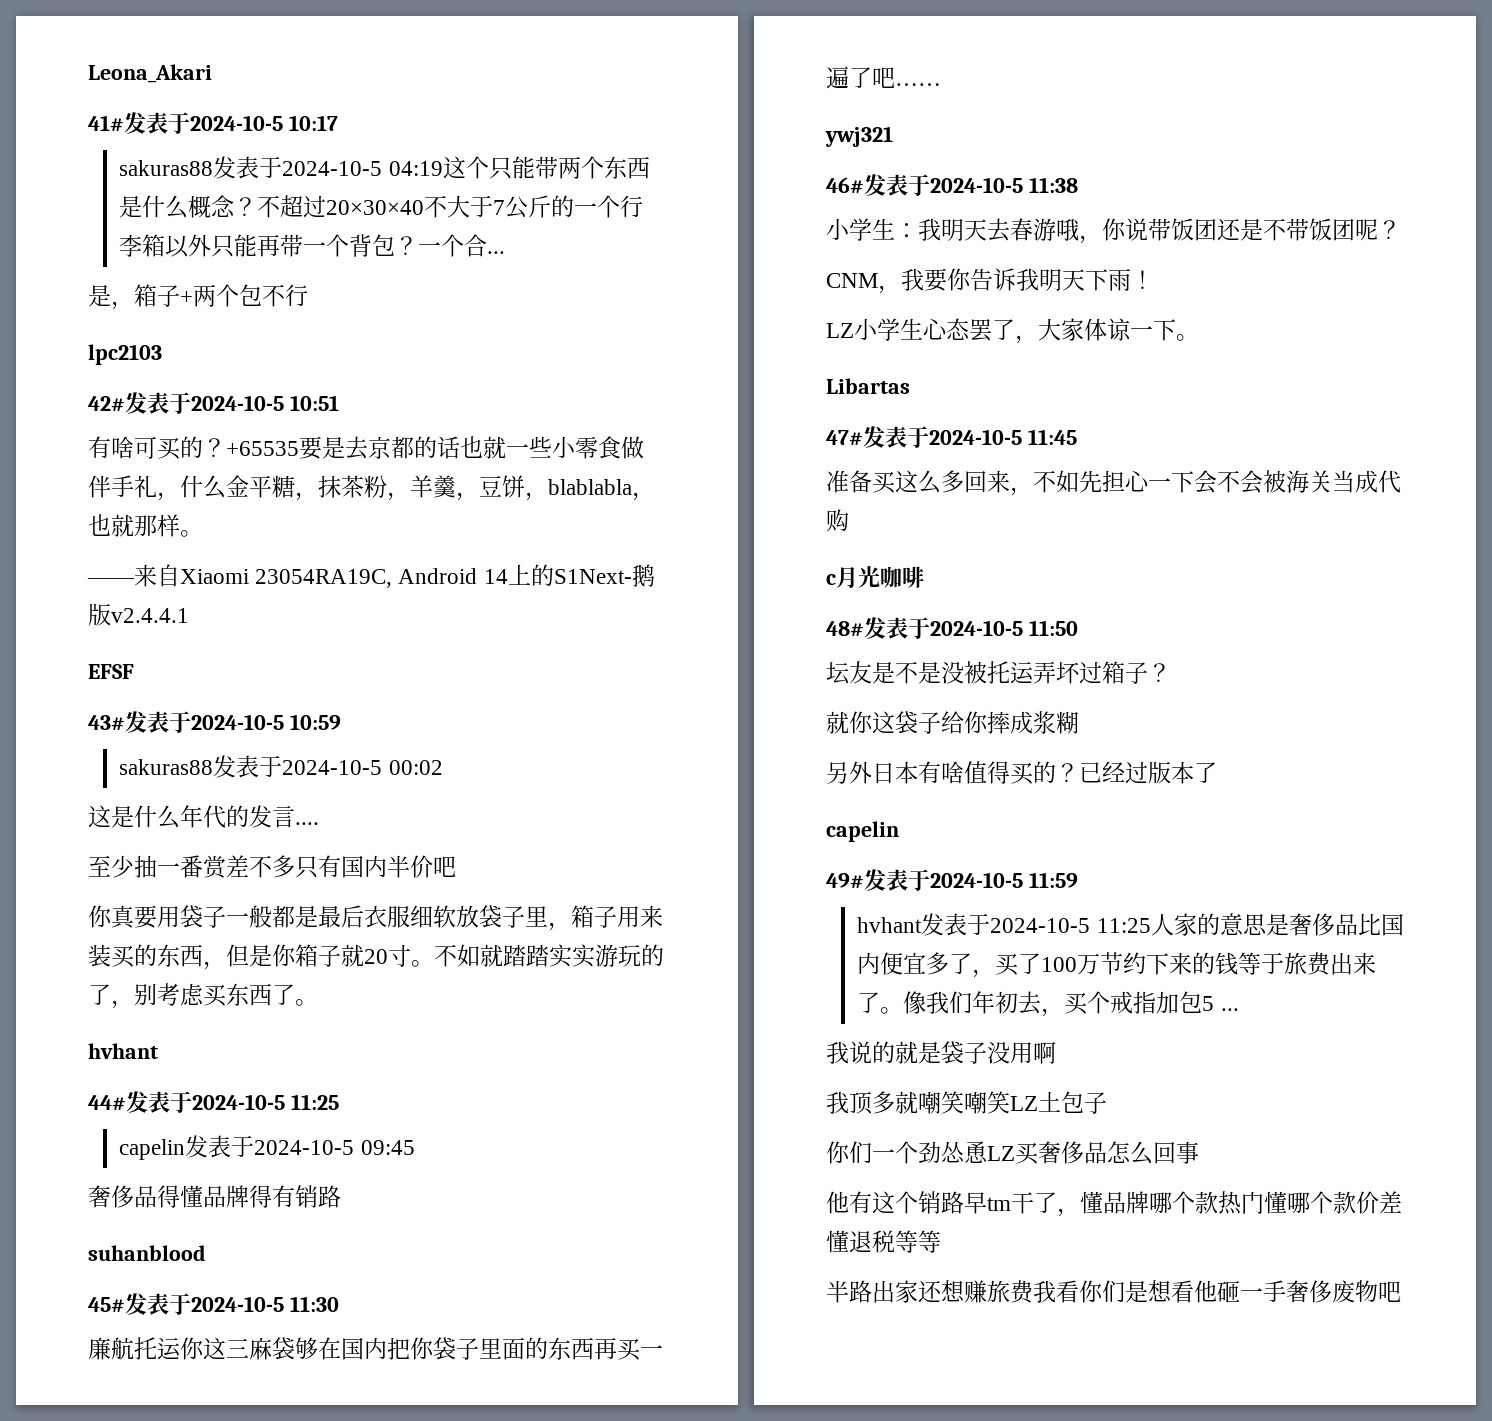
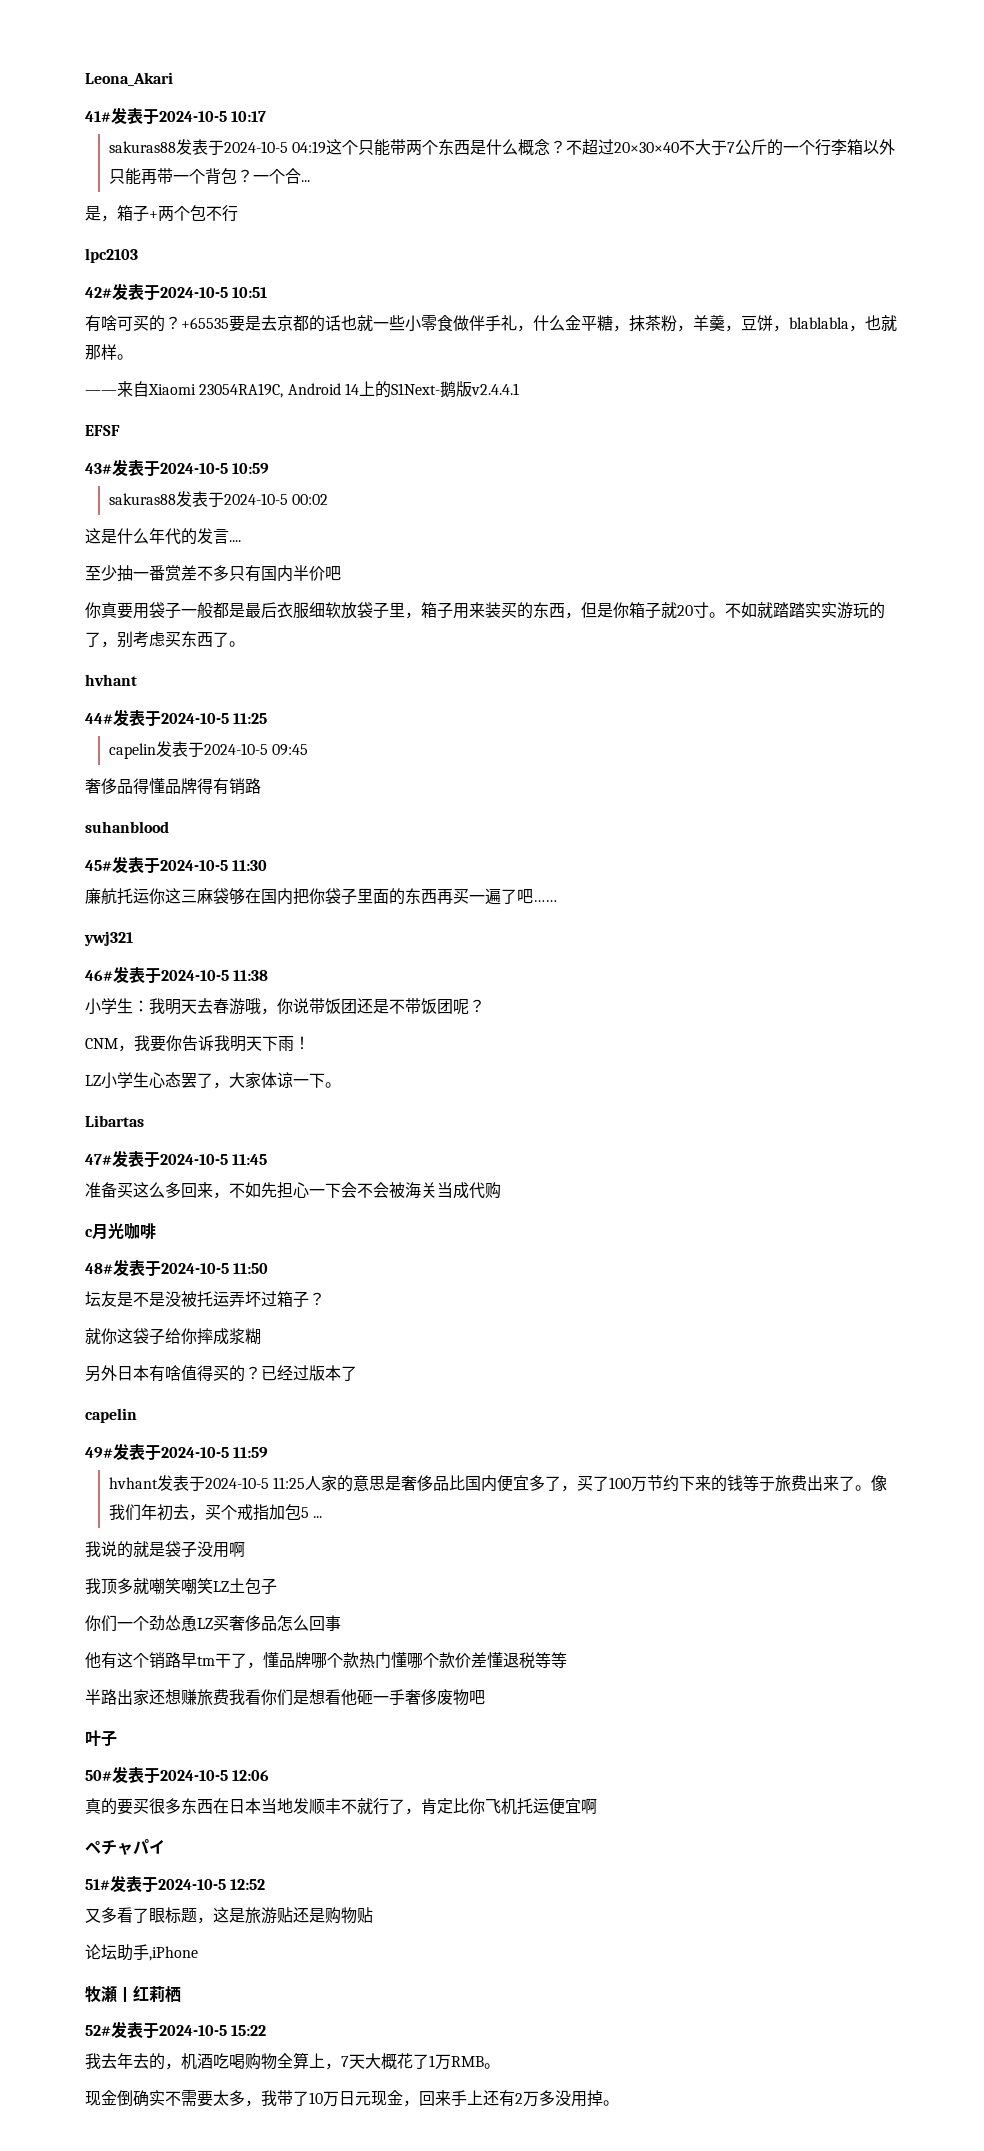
+ 叶子
+ 50#发表于2024-10-5 12:06
+ 真的要买很多东西在日本当地发顺丰不就行了，肯定比你飞机托运便宜啊
+ ペチャパイ
+ 51#发表于2024-10-5 12:52
+ 又多看了眼标题，这是旅游贴还是购物贴
+ 论坛助手,iPhone
+ 牧瀬丨红莉栖
+ 52#发表于2024-10-5 15:22
+ 我去年去的，机酒吃喝购物全算上，7天大概花了1万RMB。
+ 现金倒确实不需要太多，我带了10万日元现金，回来手上还有2万多没用掉。

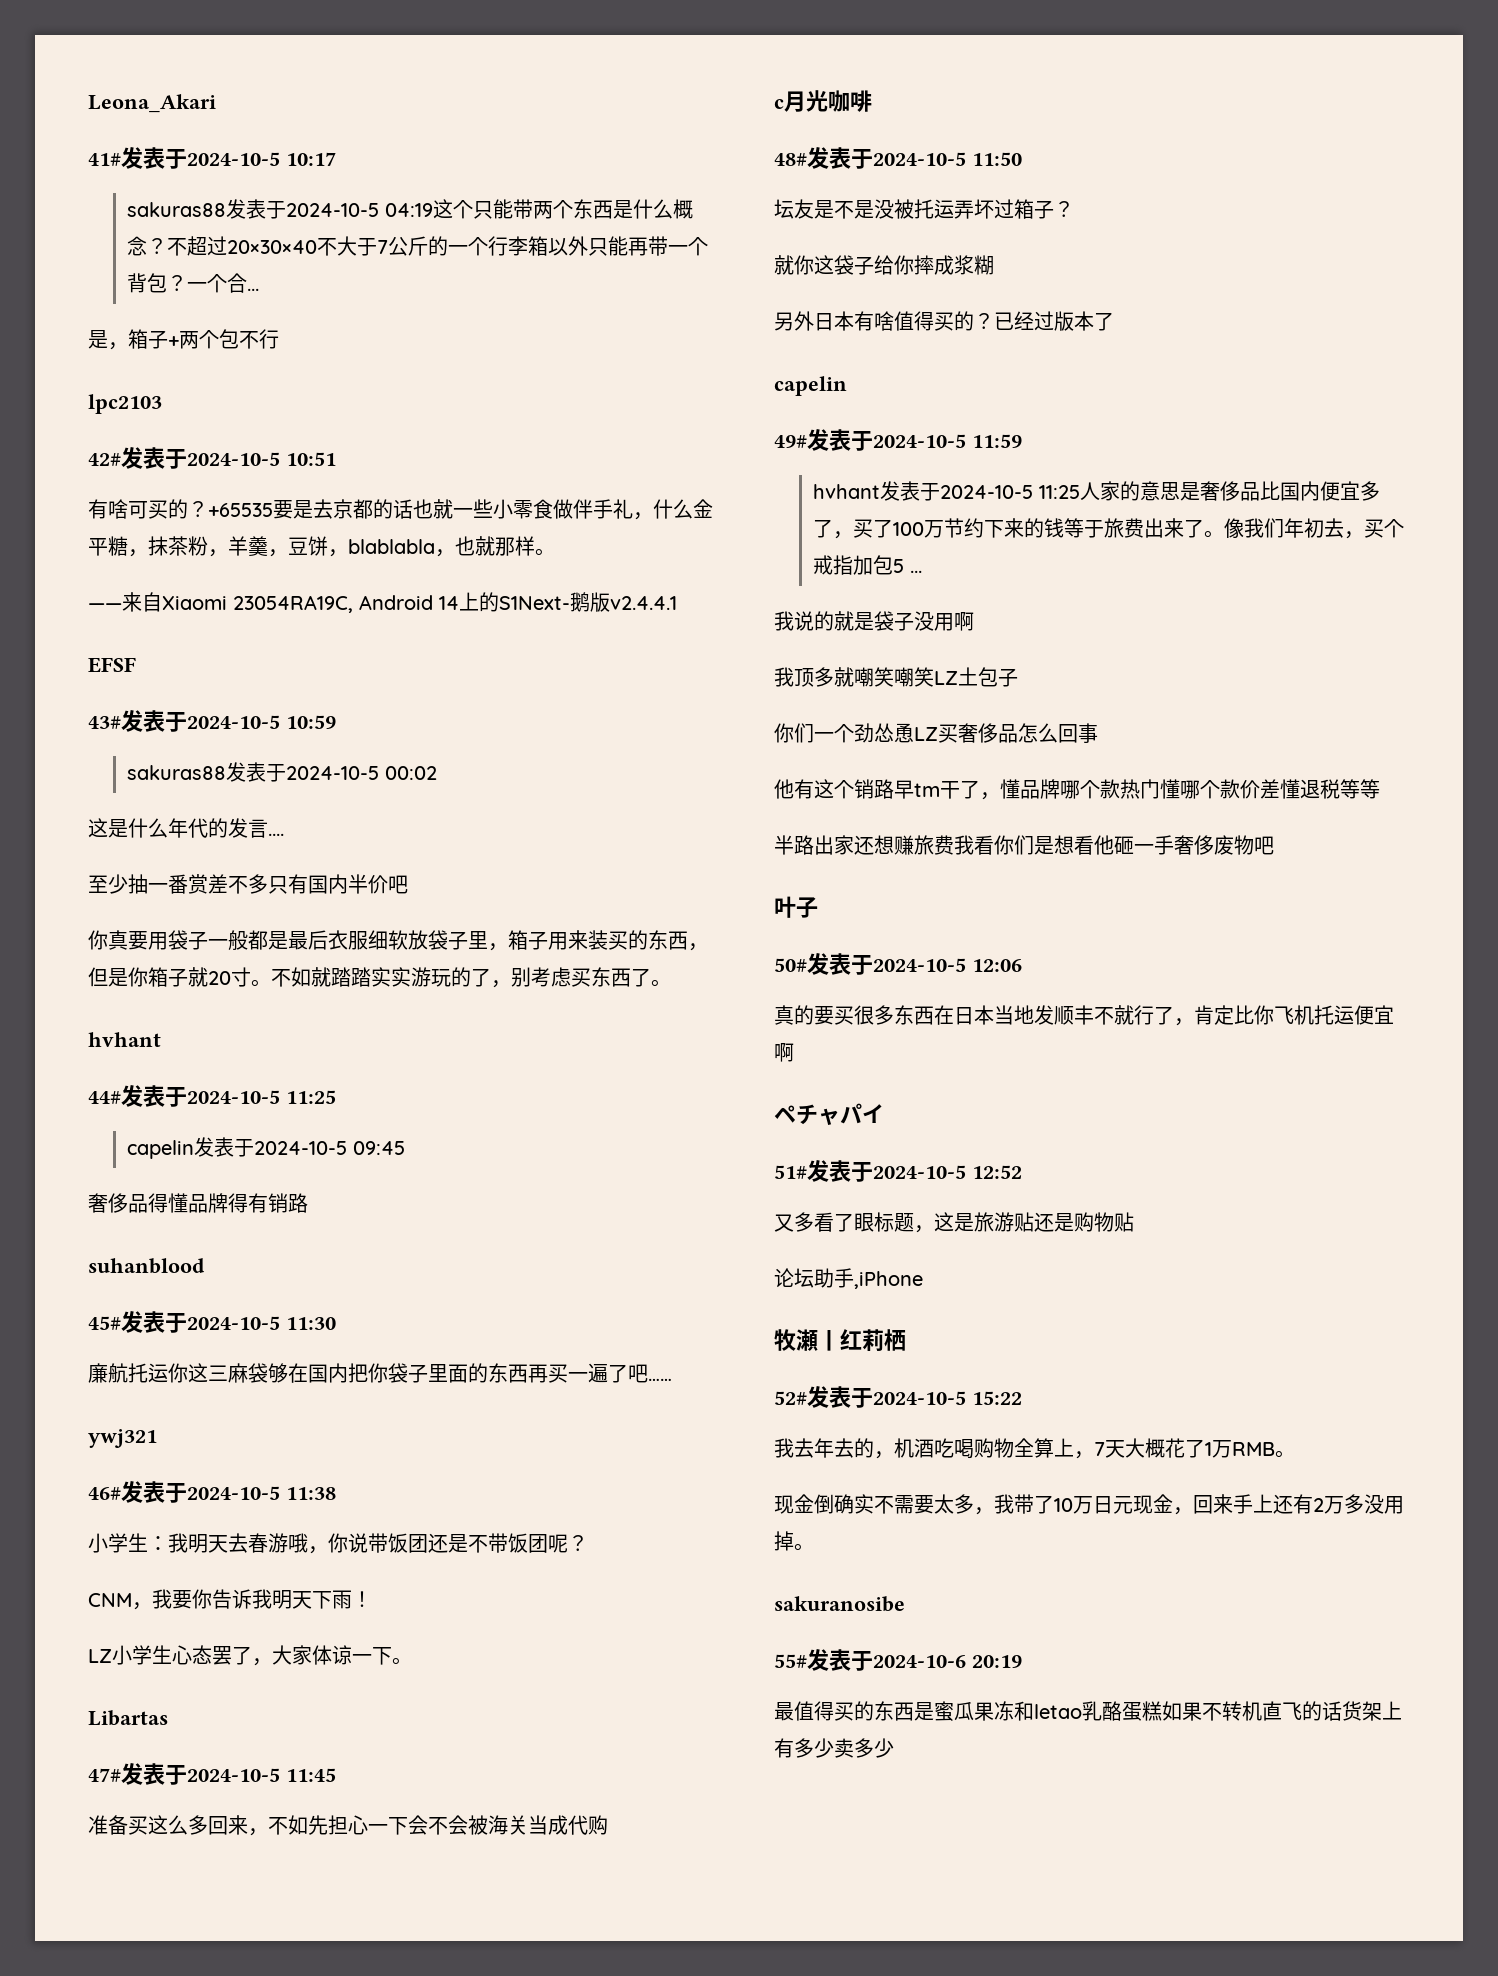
+ sakuranosibe
+ 55#发表于2024-10-6 20:19
+ 最值得买的东西是蜜瓜果冻和letao乳酪蛋糕如果不转机直飞的话货架上有多少卖多少

